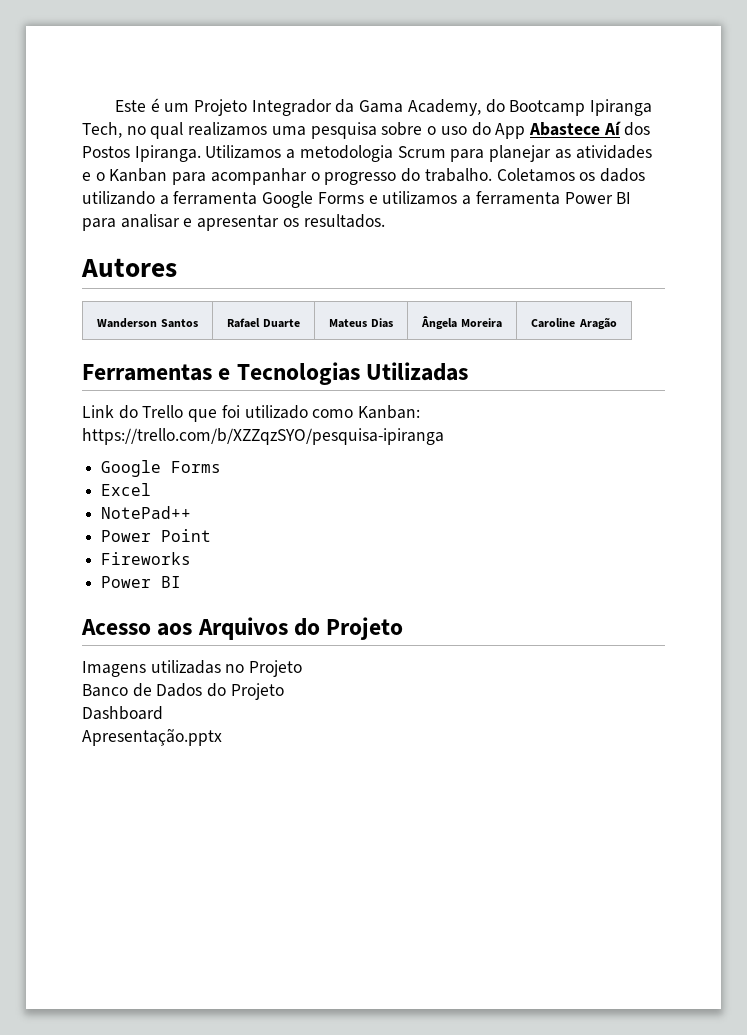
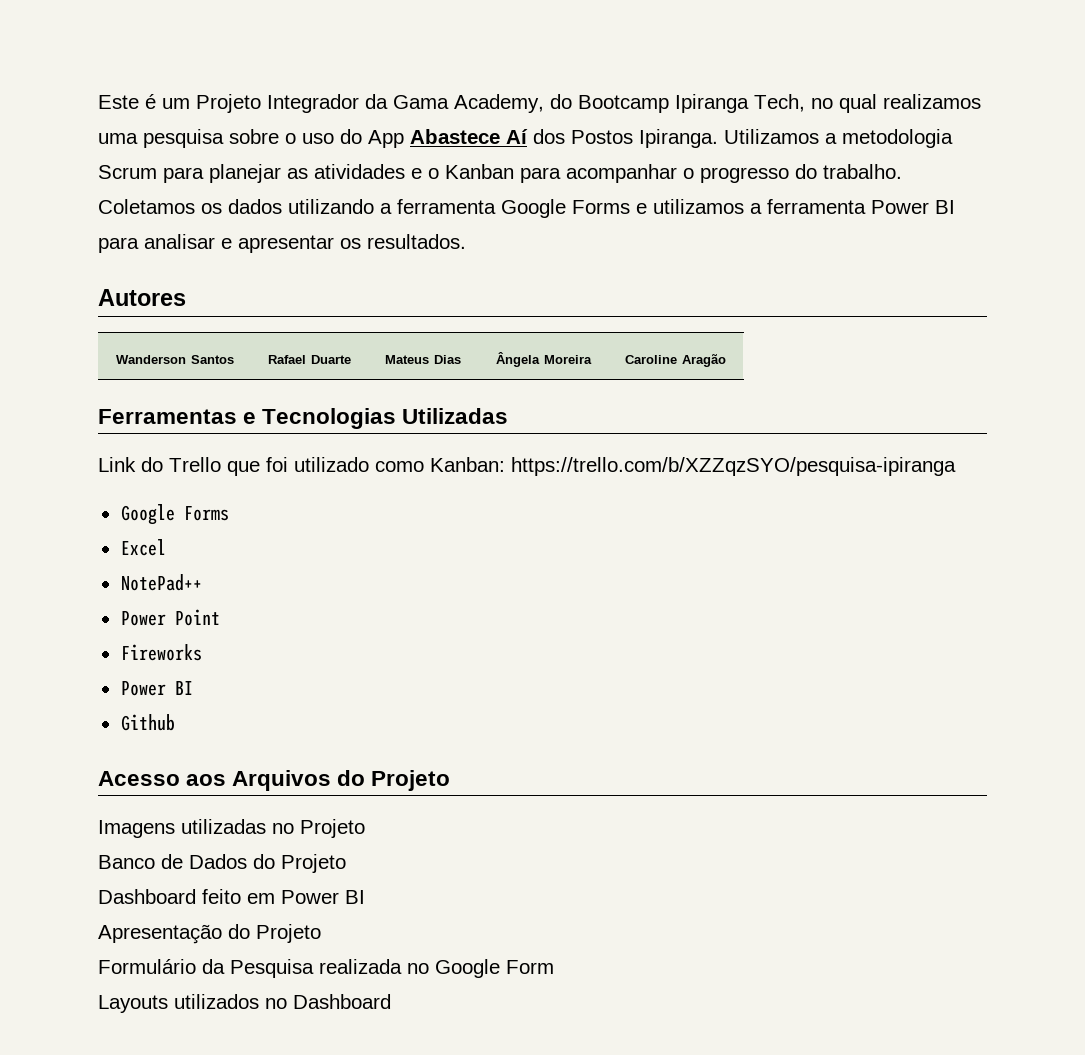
+ Github
- Dashboard
- Apresentação.pptx
+ Dashboard feito em Power BI
+ Apresentação do Projeto
+ Formulário da Pesquisa realizada no Google Form
+ Layouts utilizados no Dashboard

